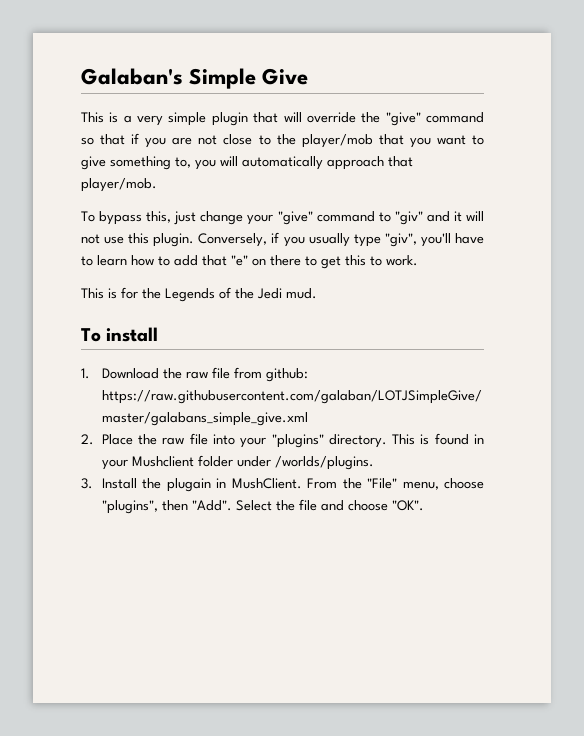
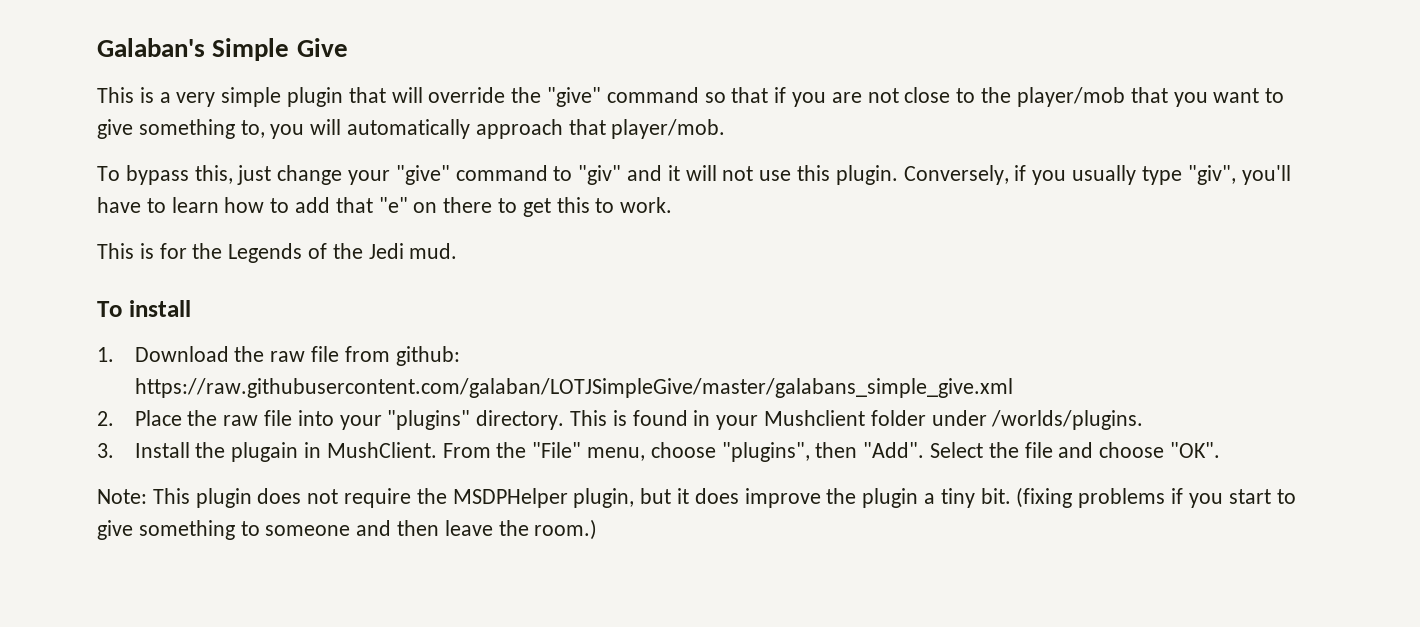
+ Note: This plugin does not require the MSDPHelper plugin, but it does improve the plugin a tiny bit. (fixing problems if you start to give something to someone and then leave the room.)

